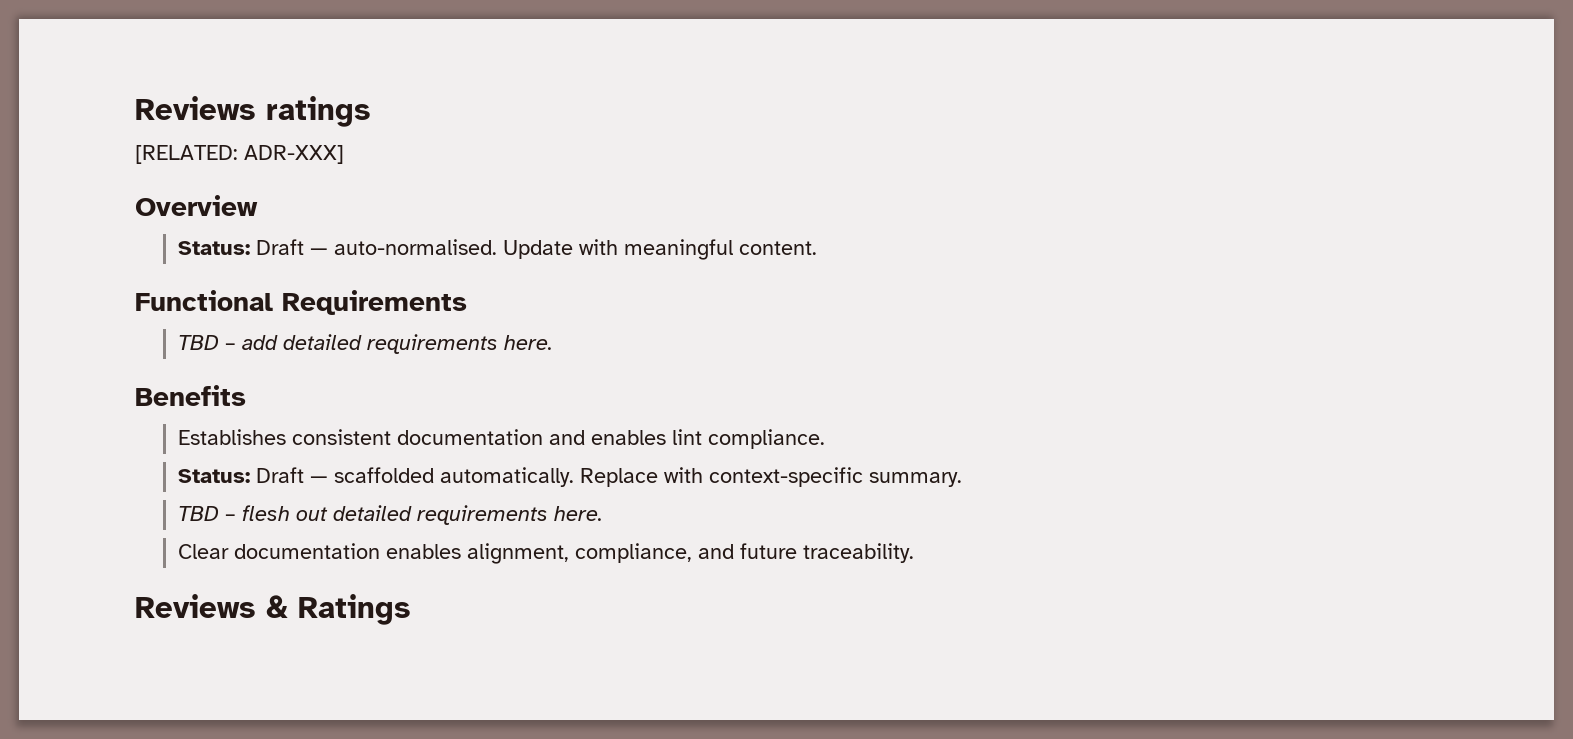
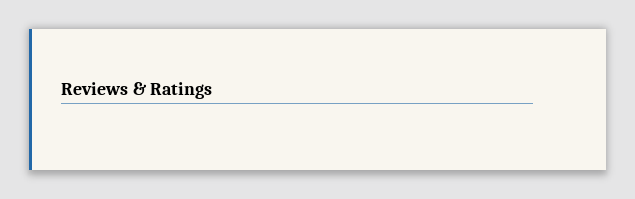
- Reviews ratings
- [RELATED: ADR-XXX]
- Overview
- Status: Draft — auto-normalised. Update with meaningful content.
- Functional Requirements
- TBD – add detailed requirements here.
- Benefits
- Establishes consistent documentation and enables lint compliance.
- Status: Draft — scaffolded automatically. Replace with context-specific summary.
- TBD – flesh out detailed requirements here.
- Clear documentation enables alignment, compliance, and future traceability.

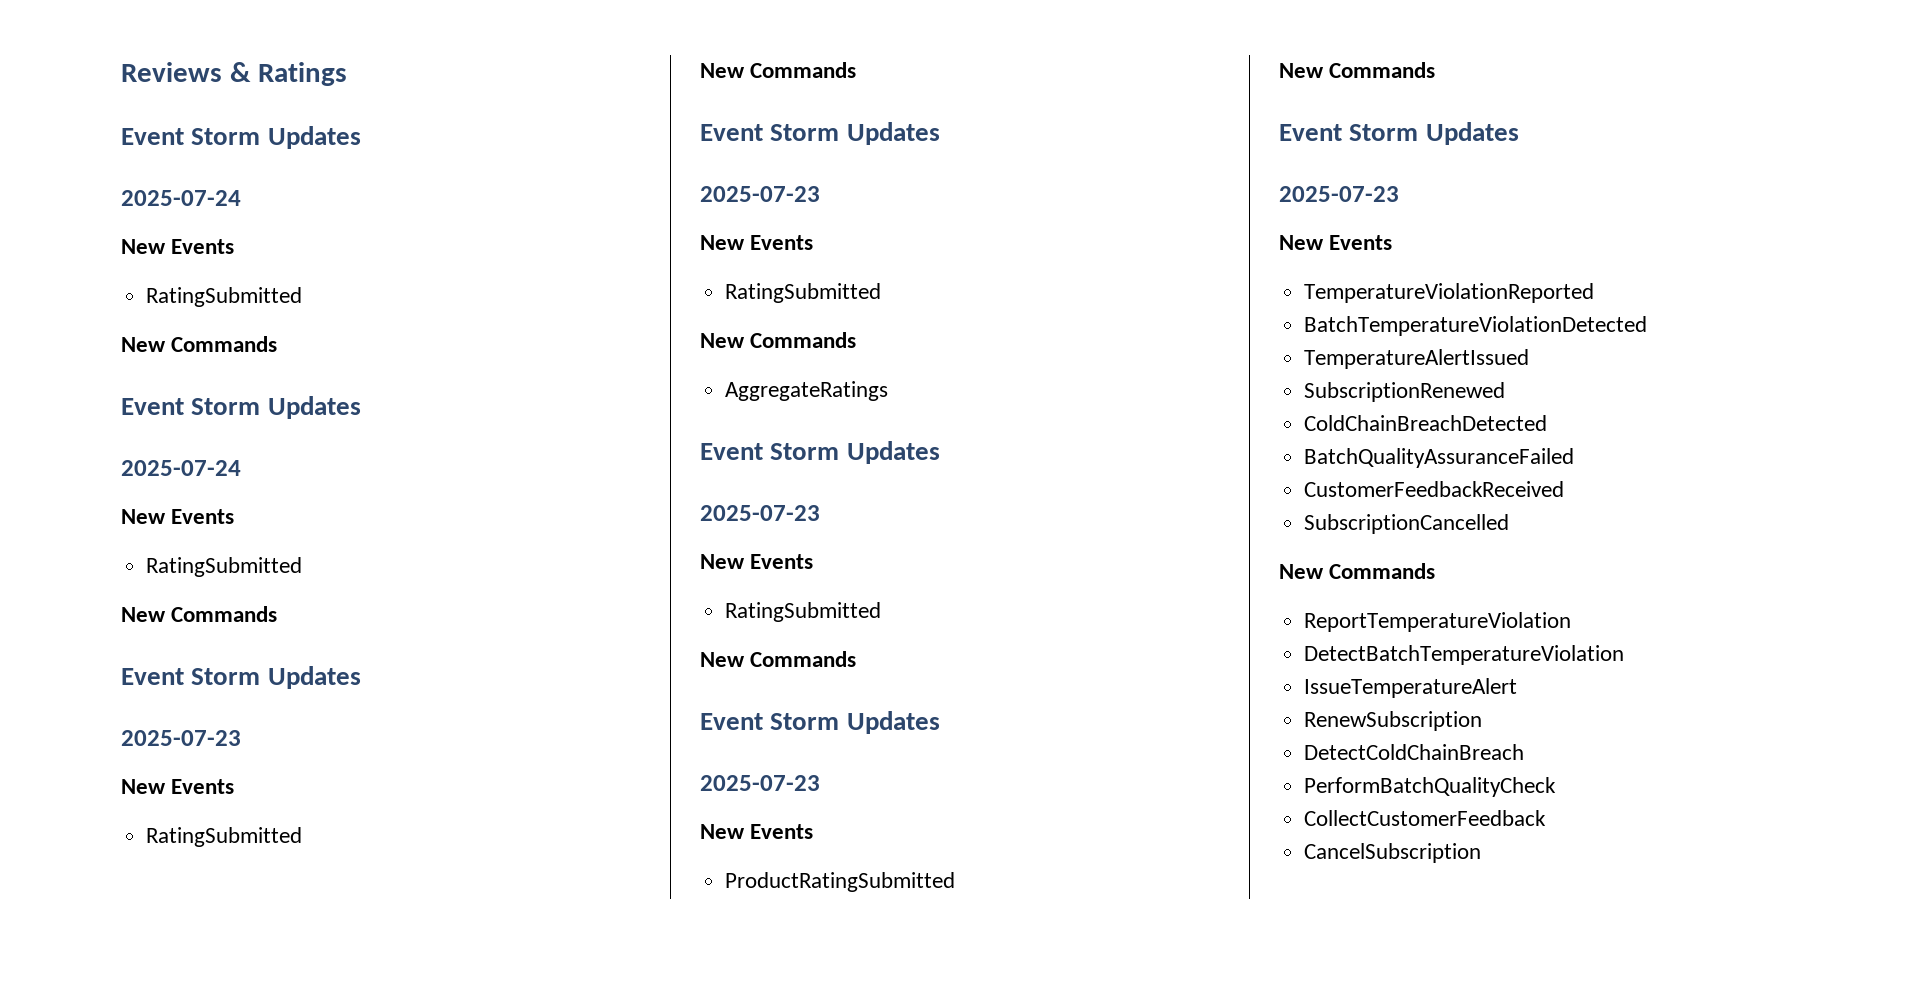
  Reviews & Ratings
+ Event Storm Updates
+ 2025-07-24
+ New Events
+ RatingSubmitted
+ New Commands
+ Event Storm Updates
+ 2025-07-24
+ New Events
+ RatingSubmitted
+ New Commands
+ Event Storm Updates
+ 2025-07-23
+ New Events
+ RatingSubmitted
+ New Commands
+ Event Storm Updates
+ 2025-07-23
+ New Events
+ RatingSubmitted
+ New Commands
+ AggregateRatings
+ Event Storm Updates
+ 2025-07-23
+ New Events
+ RatingSubmitted
+ New Commands
+ Event Storm Updates
+ 2025-07-23
+ New Events
+ ProductRatingSubmitted
+ New Commands
+ Event Storm Updates
+ 2025-07-23
+ New Events
+ TemperatureViolationReported
+ BatchTemperatureViolationDetected
+ TemperatureAlertIssued
+ SubscriptionRenewed
+ ColdChainBreachDetected
+ BatchQualityAssuranceFailed
+ CustomerFeedbackReceived
+ SubscriptionCancelled
+ New Commands
+ ReportTemperatureViolation
+ DetectBatchTemperatureViolation
+ IssueTemperatureAlert
+ RenewSubscription
+ DetectColdChainBreach
+ PerformBatchQualityCheck
+ CollectCustomerFeedback
+ CancelSubscription

